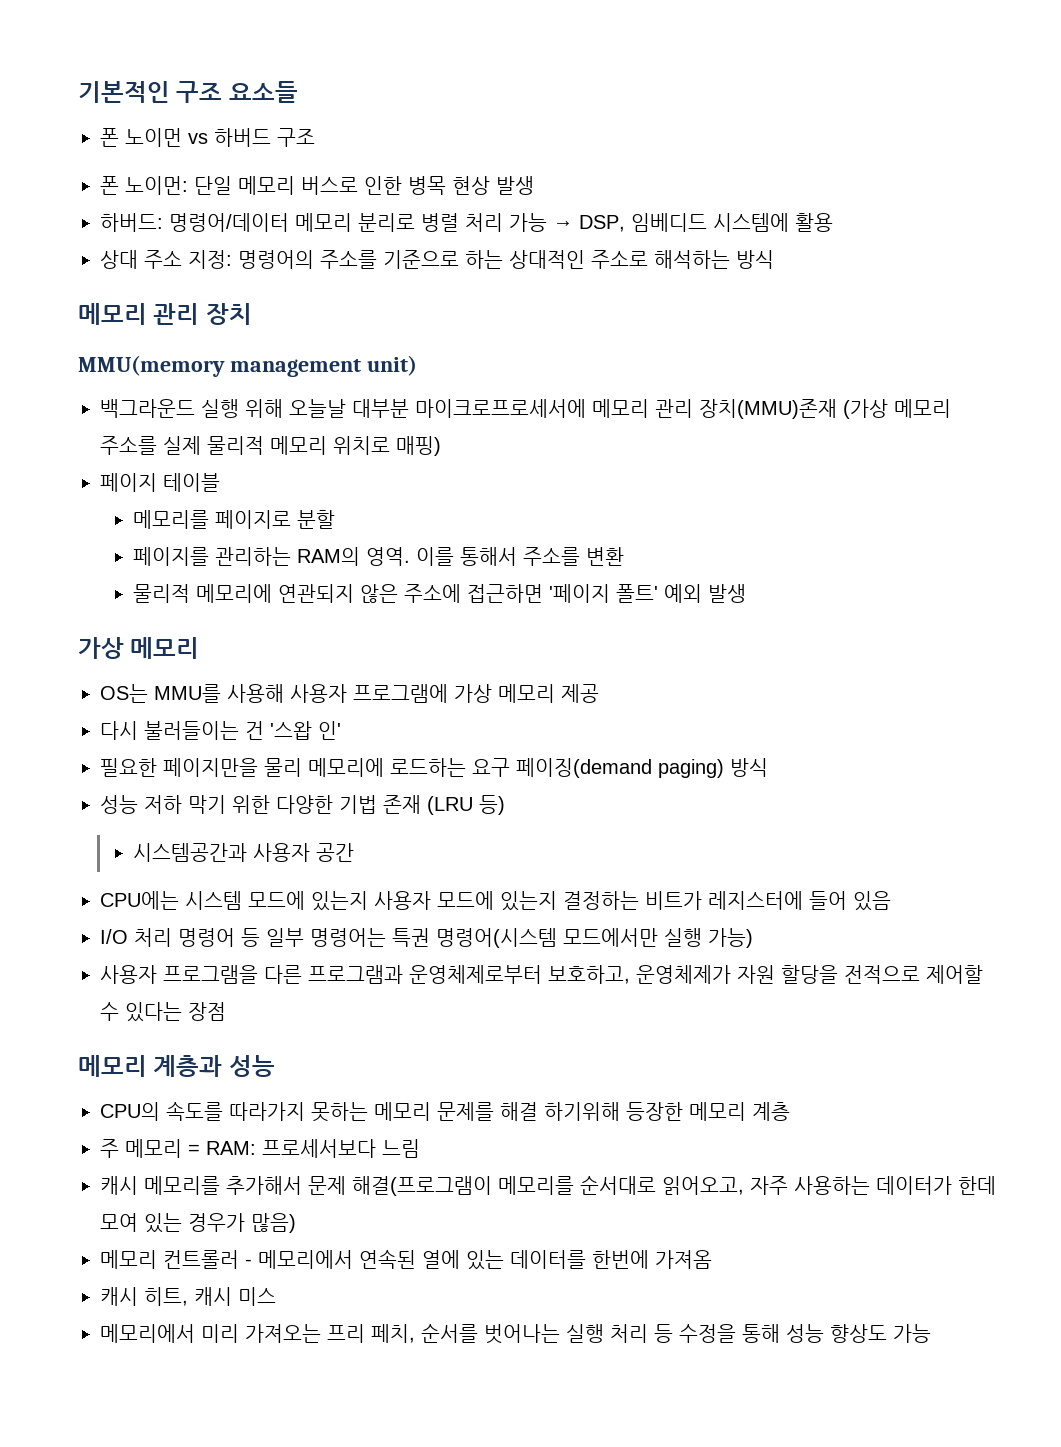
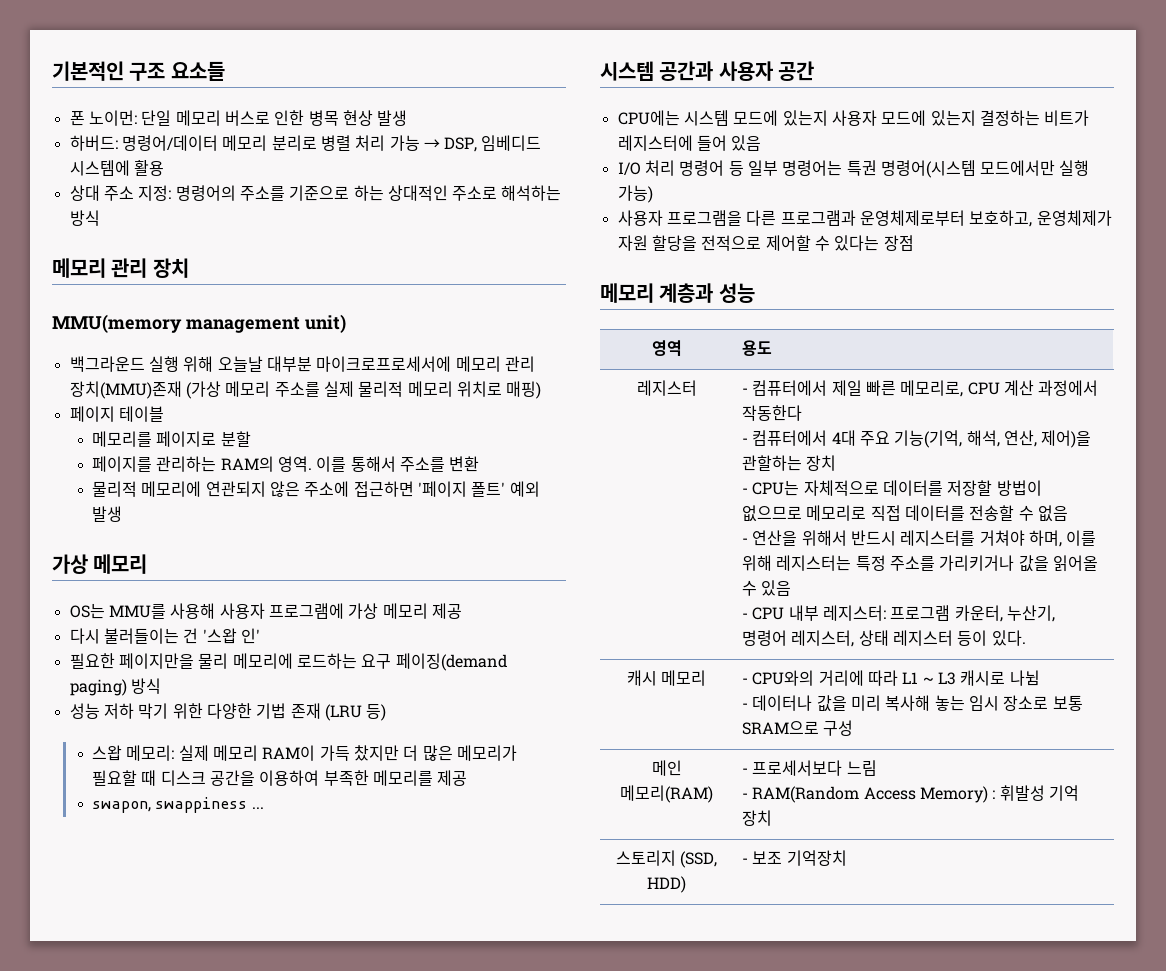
- 폰 노이먼 vs 하버드 구조
- 시스템공간과 사용자 공간
+ 스왑 메모리: 실제 메모리 RAM이 가득 찼지만 더 많은 메모리가 필요할 때 디스크 공간을 이용하여 부족한 메모리를 제공
+ swapon, swappiness ...
+ 시스템 공간과 사용자 공간
- CPU의 속도를 따라가지 못하는 메모리 문제를 해결 하기위해 등장한 메모리 계층
- 주 메모리 = RAM: 프로세서보다 느림
- 캐시 메모리를 추가해서 문제 해결(프로그램이 메모리를 순서대로 읽어오고, 자주 사용하는 데이터가 한데 모여 있는 경우가 많음)
- 메모리 컨트롤러 - 메모리에서 연속된 열에 있는 데이터를 한번에 가져옴
- 캐시 히트, 캐시 미스
- 메모리에서 미리 가져오는 프리 페치, 순서를 벗어나는 실행 처리 등 수정을 통해 성능 향상도 가능
+ 영역 | 용도
+ 레지스터 | - 컴퓨터에서 제일 빠른 메모리로, CPU 계산 과정에서 작동한다
+ - 컴퓨터에서 4대 주요 기능(기억, 해석, 연산, 제어)을 관할하는 장치
+ - CPU는 자체적으로 데이터를 저장할 방법이 없으므로 메모리로 직접 데이터를 전송할 수 없음
+ - 연산을 위해서 반드시 레지스터를 거쳐야 하며, 이를 위해 레지스터는 특정 주소를 가리키거나 값을 읽어올 수 있음
+ - CPU 내부 레지스터: 프로그램 카운터, 누산기, 명령어 레지스터, 상태 레지스터 등이 있다.
+ 캐시 메모리 | - CPU와의 거리에 따라 L1 ~ L3 캐시로 나뉨
+ - 데이터나 값을 미리 복사해 놓는 임시 장소로 보통 SRAM으로 구성
+ 메인 메모리(RAM) | - 프로세서보다 느림
+ - RAM(Random Access Memory) : 휘발성 기억 장치
+ 스토리지 (SSD, HDD) | - 보조 기억장치

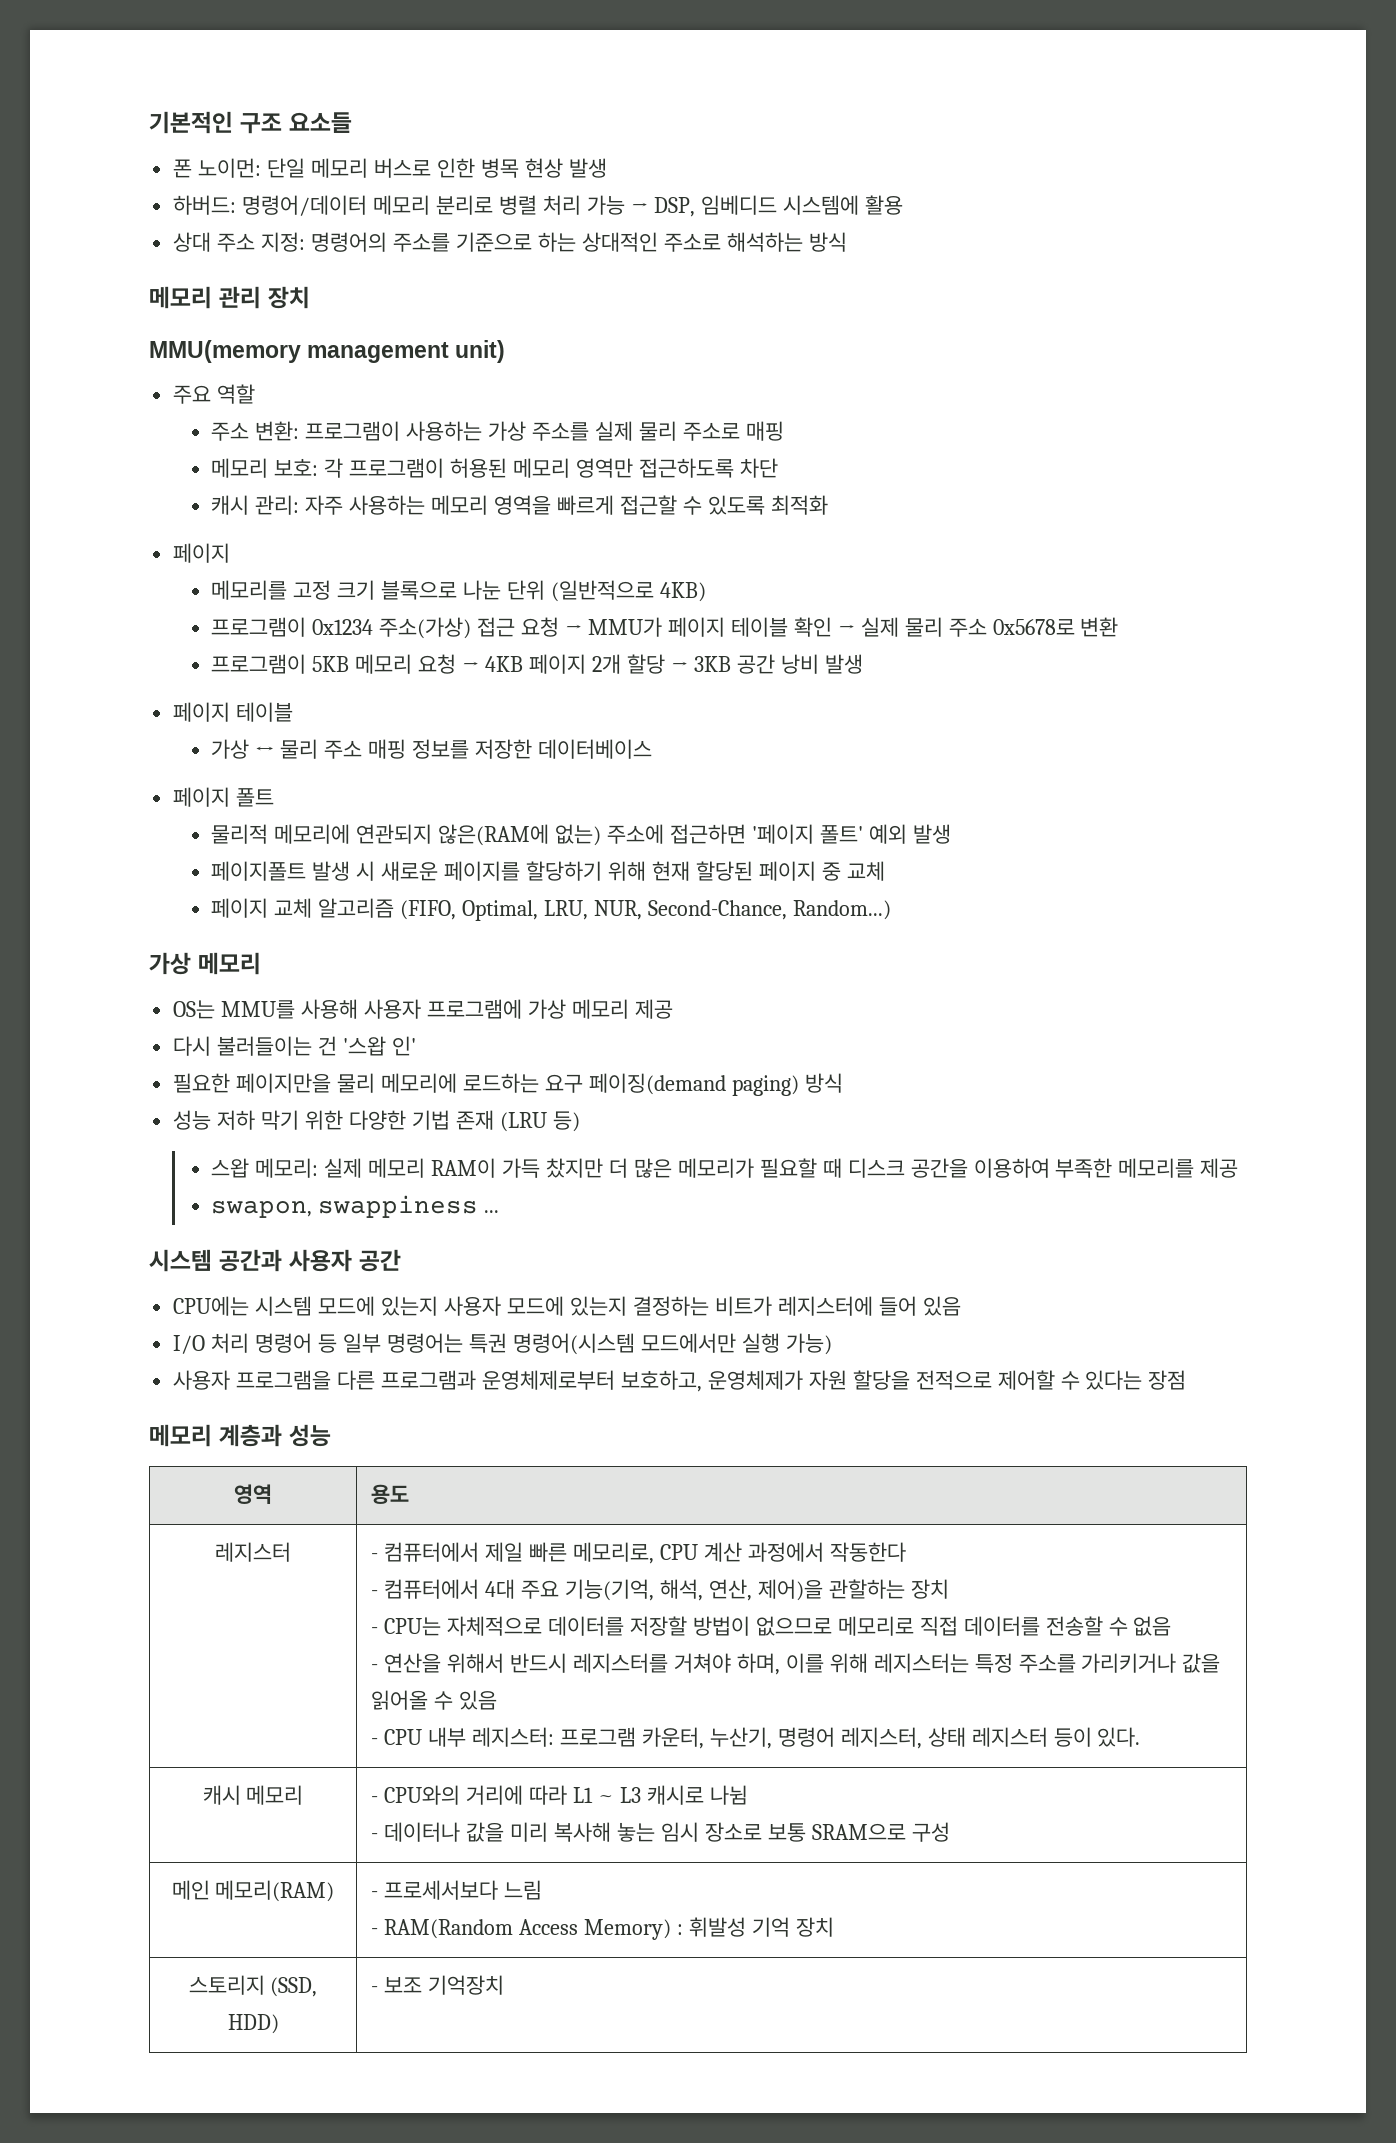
- 백그라운드 실행 위해 오늘날 대부분 마이크로프로세서에 메모리 관리 장치(MMU)존재 (가상 메모리 주소를 실제 물리적 메모리 위치로 매핑)
+ 주요 역할
+ 주소 변환: 프로그램이 사용하는 가상 주소를 실제 물리 주소로 매핑
+ 메모리 보호: 각 프로그램이 허용된 메모리 영역만 접근하도록 차단
+ 캐시 관리: 자주 사용하는 메모리 영역을 빠르게 접근할 수 있도록 최적화
+ 페이지
+ 메모리를 고정 크기 블록으로 나눈 단위 (일반적으로 4KB)
+ 프로그램이 0x1234 주소(가상) 접근 요청 → MMU가 페이지 테이블 확인 → 실제 물리 주소 0x5678로 변환
+ 프로그램이 5KB 메모리 요청 → 4KB 페이지 2개 할당 → 3KB 공간 낭비 발생
  페이지 테이블
- 메모리를 페이지로 분할
- 페이지를 관리하는 RAM의 영역. 이를 통해서 주소를 변환
+ 가상 ↔ 물리 주소 매핑 정보를 저장한 데이터베이스
+ 페이지 폴트
- 물리적 메모리에 연관되지 않은 주소에 접근하면 '페이지 폴트' 예외 발생
+ 물리적 메모리에 연관되지 않은(RAM에 없는) 주소에 접근하면 '페이지 폴트' 예외 발생
+ 페이지폴트 발생 시 새로운 페이지를 할당하기 위해 현재 할당된 페이지 중 교체
+ 페이지 교체 알고리즘 (FIFO, Optimal, LRU, NUR, Second-Chance, Random...)

